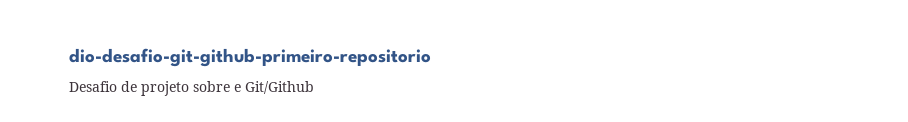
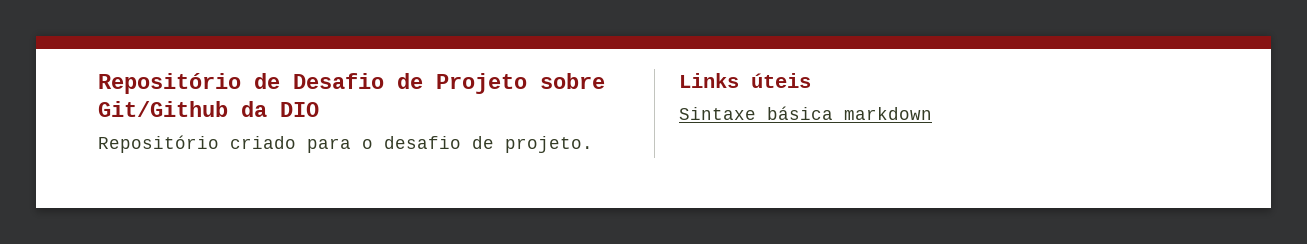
- dio-desafio-git-github-primeiro-repositorio
- Desafio de projeto sobre e Git/Github
+ Repositório de Desafio de Projeto sobre Git/Github da DIO
+ Repositório criado para o desafio de projeto.
+ Links úteis
+ Sintaxe básica markdown

